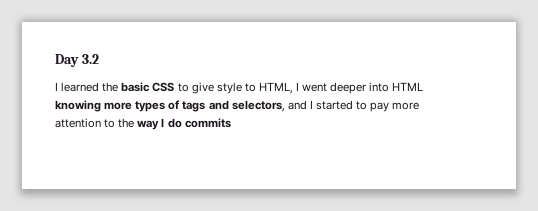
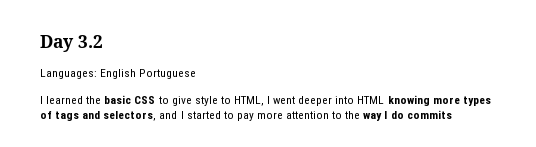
+ Languages: English Portuguese

